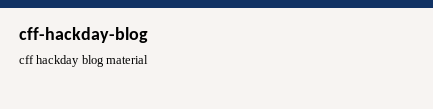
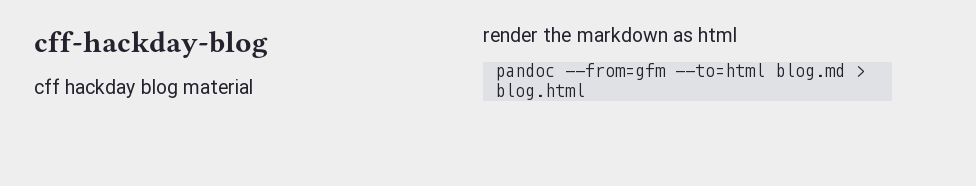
+ render the markdown as html
+ pandoc --from=gfm --to=html blog.md > blog.html

